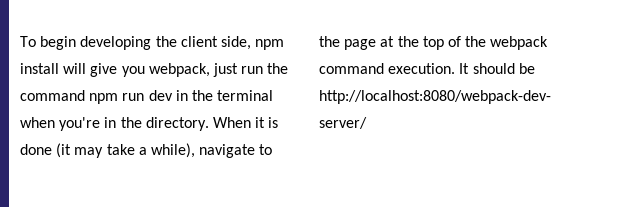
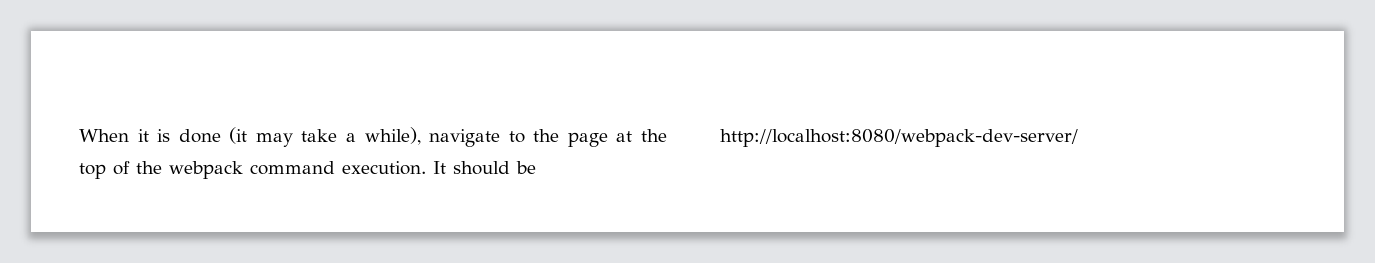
- To begin developing the client side, npm install will give you webpack, just run the command npm run dev in the terminal when you're in the directory.

